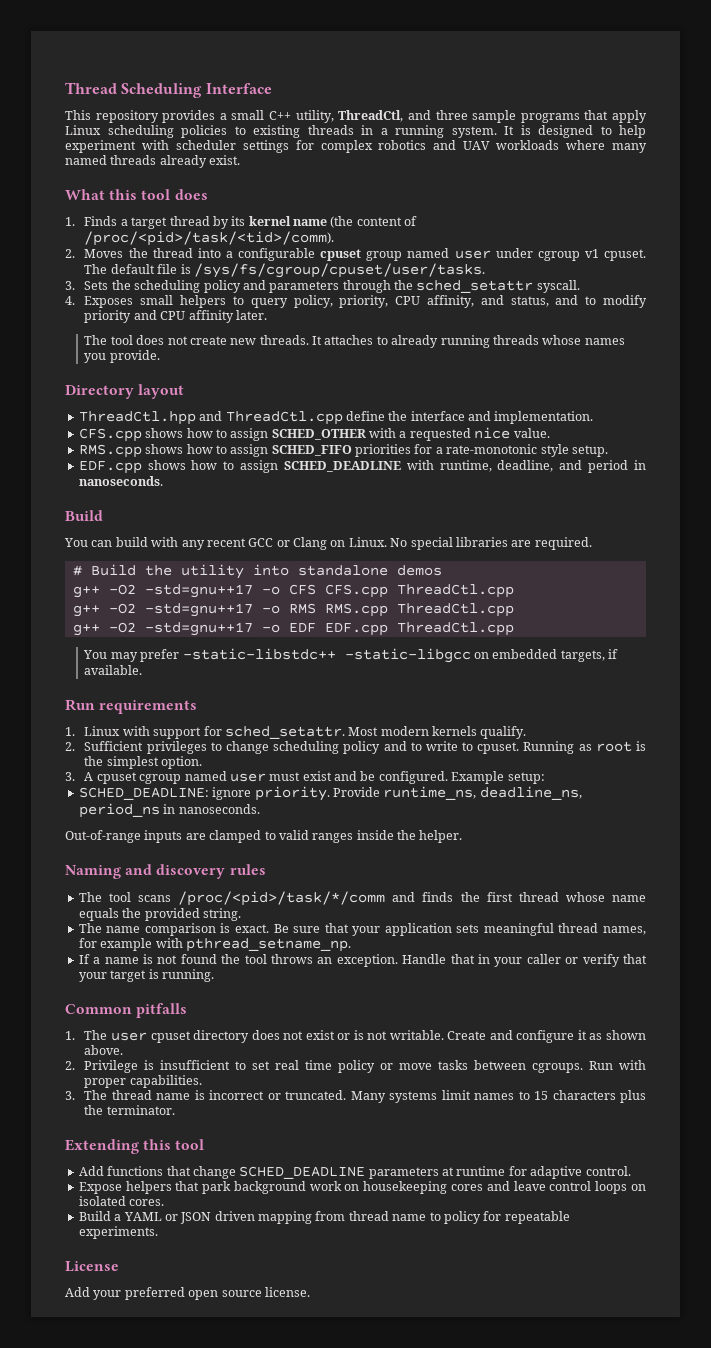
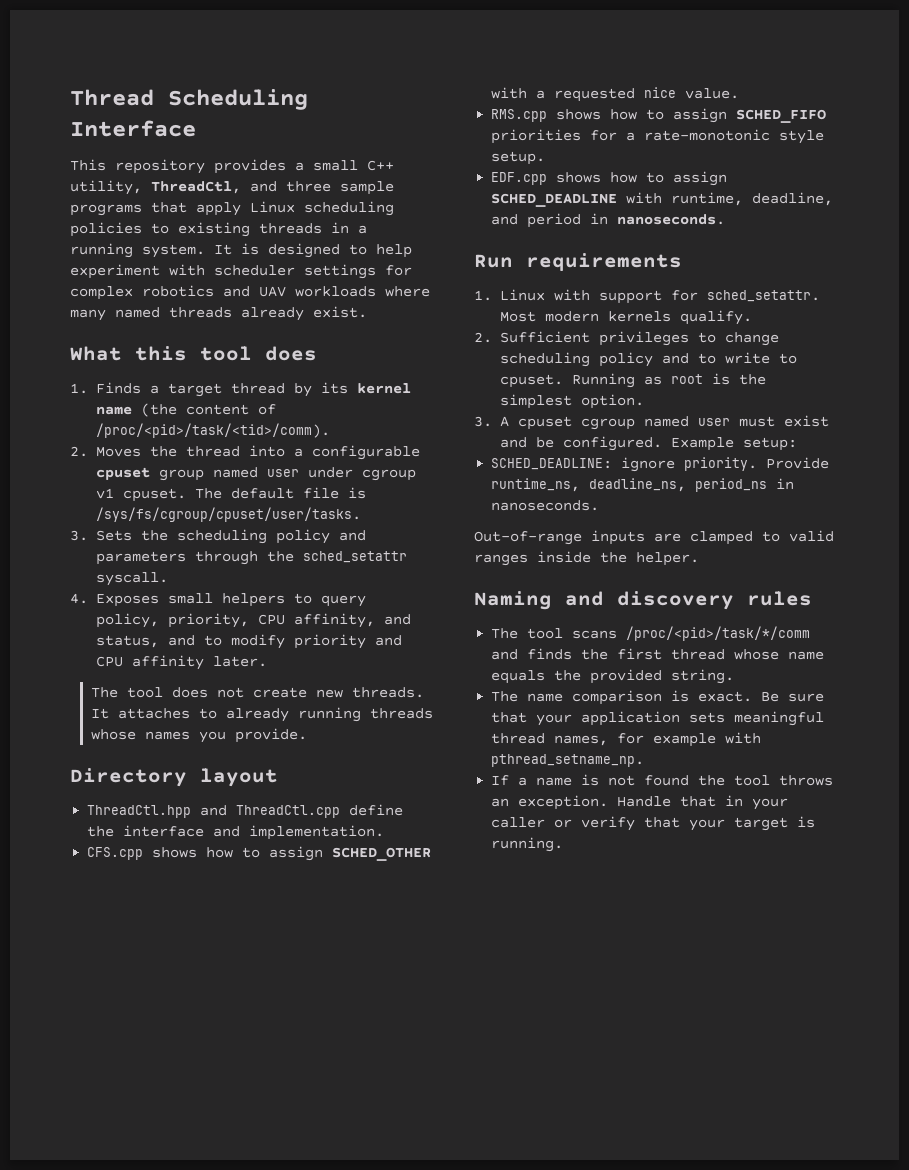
  EDF.cpp shows how to assign SCHED_DEADLINE with runtime, deadline, and period in nanoseconds.
- Build
- You can build with any recent GCC or Clang on Linux. No special libraries are required.
- # Build the utility into standalone demos
- g++ -O2 -std=gnu++17 -o CFS CFS.cpp ThreadCtl.cpp
- g++ -O2 -std=gnu++17 -o RMS RMS.cpp ThreadCtl.cpp
- g++ -O2 -std=gnu++17 -o EDF EDF.cpp ThreadCtl.cpp
- You may prefer -static-libstdc++ -static-libgcc on embedded targets, if available.
- Common pitfalls
- 1. The user cpuset directory does not exist or is not writable. Create and configure it as shown above.
- 2. Privilege is insufficient to set real time policy or move tasks between cgroups. Run with proper capabilities.
- 3. The thread name is incorrect or truncated. Many systems limit names to 15 characters plus the terminator.
- Extending this tool
- Add functions that change SCHED_DEADLINE parameters at runtime for adaptive control.
- Expose helpers that park background work on housekeeping cores and leave control loops on isolated cores.
- Build a YAML or JSON driven mapping from thread name to policy for repeatable experiments.
- License
- Add your preferred open source license.

